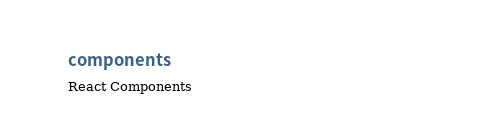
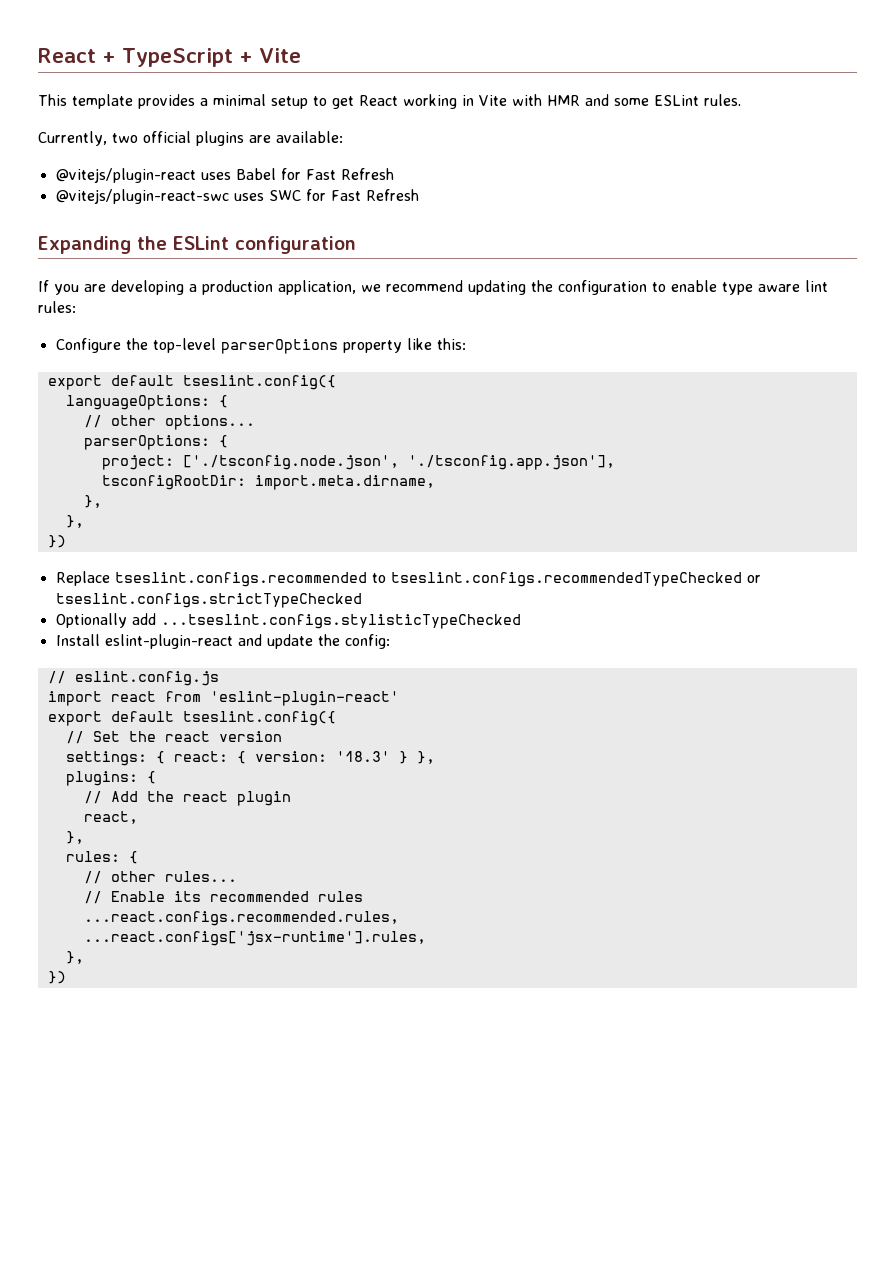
- components
- React Components
+ React + TypeScript + Vite
+ This template provides a minimal setup to get React working in Vite with HMR and some ESLint rules.
+ Currently, two official plugins are available:
+ @vitejs/plugin-react uses Babel for Fast Refresh
+ @vitejs/plugin-react-swc uses SWC for Fast Refresh
+ Expanding the ESLint configuration
+ If you are developing a production application, we recommend updating the configuration to enable type aware lint rules:
+ Configure the top-level parserOptions property like this:
+ export default tseslint.config({
+ languageOptions: {
+ // other options...
+ parserOptions: {
+ project: ['./tsconfig.node.json', './tsconfig.app.json'],
+ tsconfigRootDir: import.meta.dirname,
+ },
+ },
+ })
+ Replace tseslint.configs.recommended to tseslint.configs.recommendedTypeChecked or tseslint.configs.strictTypeChecked
+ Optionally add ...tseslint.configs.stylisticTypeChecked
+ Install eslint-plugin-react and update the config:
+ // eslint.config.js
+ import react from 'eslint-plugin-react'
+ export default tseslint.config({
+ // Set the react version
+ settings: { react: { version: '18.3' } },
+ plugins: {
+ // Add the react plugin
+ react,
+ },
+ rules: {
+ // other rules...
+ // Enable its recommended rules
+ ...react.configs.recommended.rules,
+ ...react.configs['jsx-runtime'].rules,
+ },
+ })

